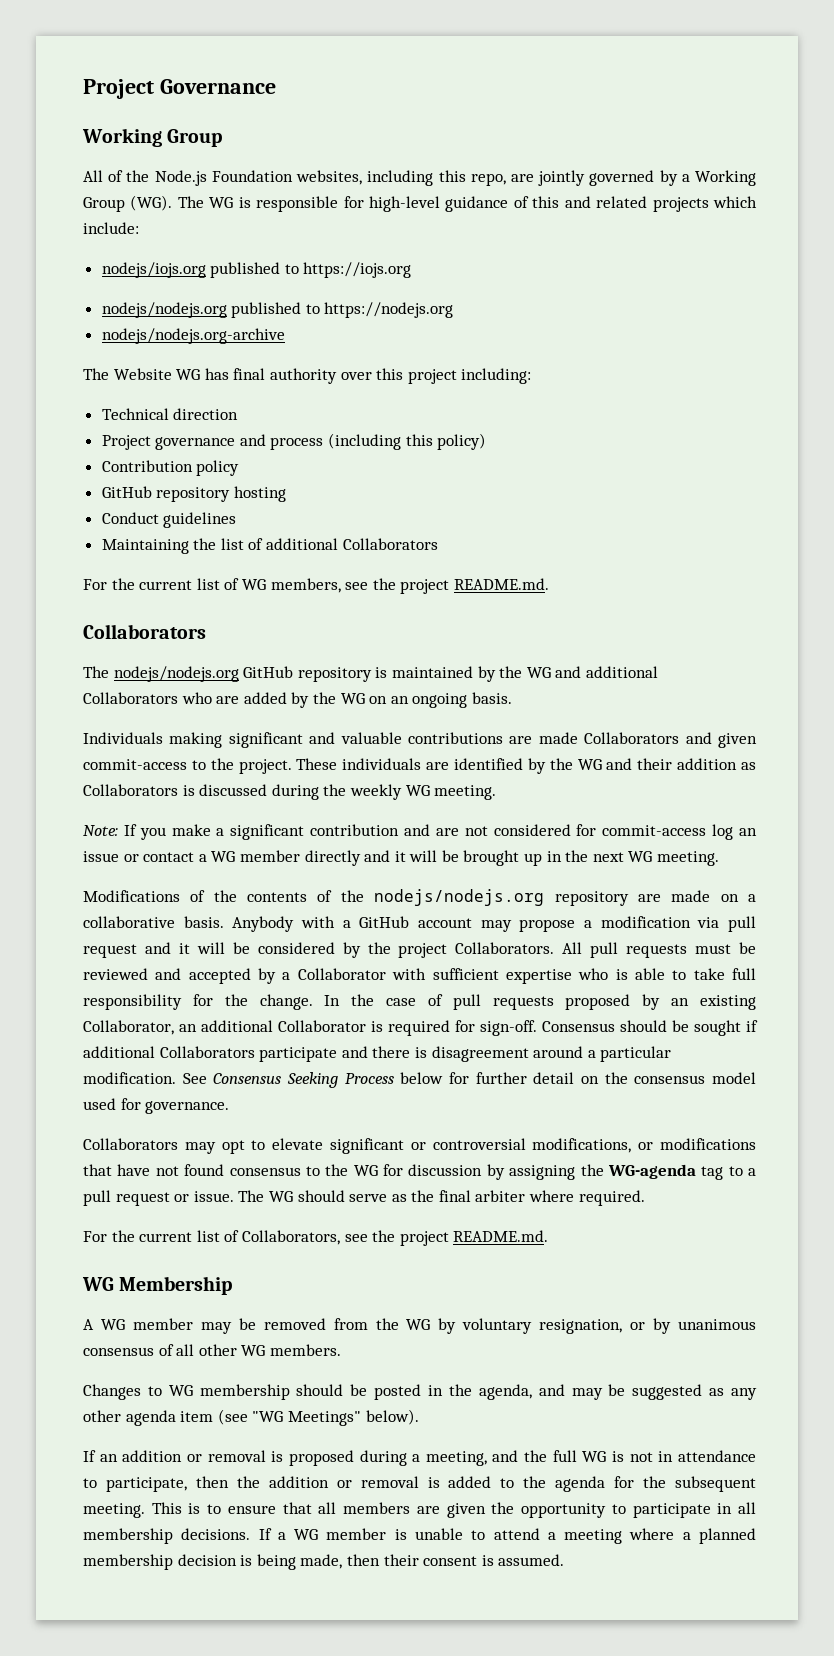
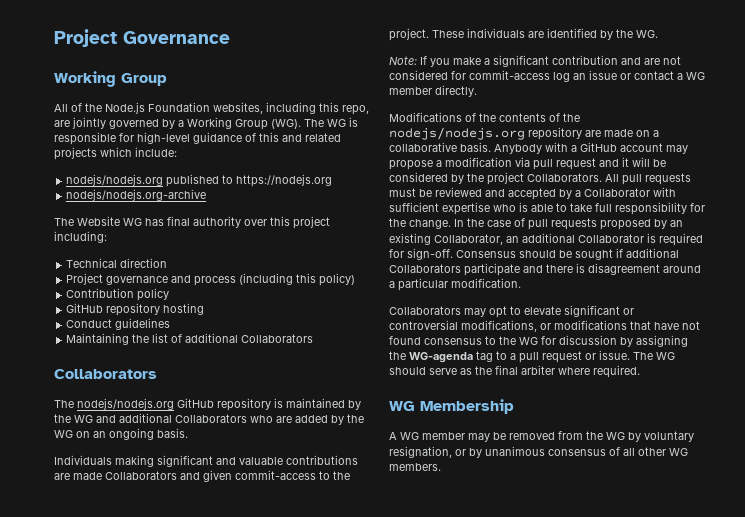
- nodejs/iojs.org published to https://iojs.org
- For the current list of WG members, see the project README.md.
- These individuals are identified by the WG and their addition as Collaborators is discussed during the weekly WG meeting.
+ These individuals are identified by the WG.
- Note: If you make a significant contribution and are not considered for commit-access log an issue or contact a WG member directly and it will be brought up in the next WG meeting.
+ Note: If you make a significant contribution and are not considered for commit-access log an issue or contact a WG member directly.
- See Consensus Seeking Process below for further detail on the consensus model used for governance.
- For the current list of Collaborators, see the project README.md.
- Changes to WG membership should be posted in the agenda, and may be suggested as any other agenda item (see "WG Meetings" below).
- If an addition or removal is proposed during a meeting, and the full WG is not in attendance to participate, then the addition or removal is added to the agenda for the subsequent meeting. This is to ensure that all members are given the opportunity to participate in all membership decisions. If a WG member is unable to attend a meeting where a planned membership decision is being made, then their consent is assumed.

